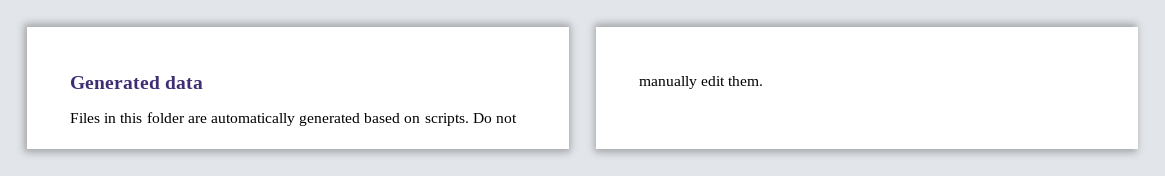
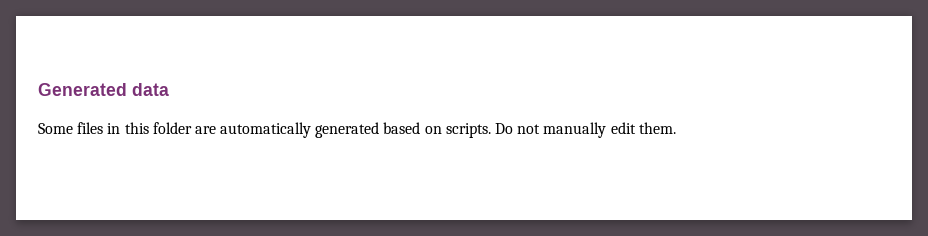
- Files in this folder are automatically generated based on scripts.
+ Some files in this folder are automatically generated based on scripts.

